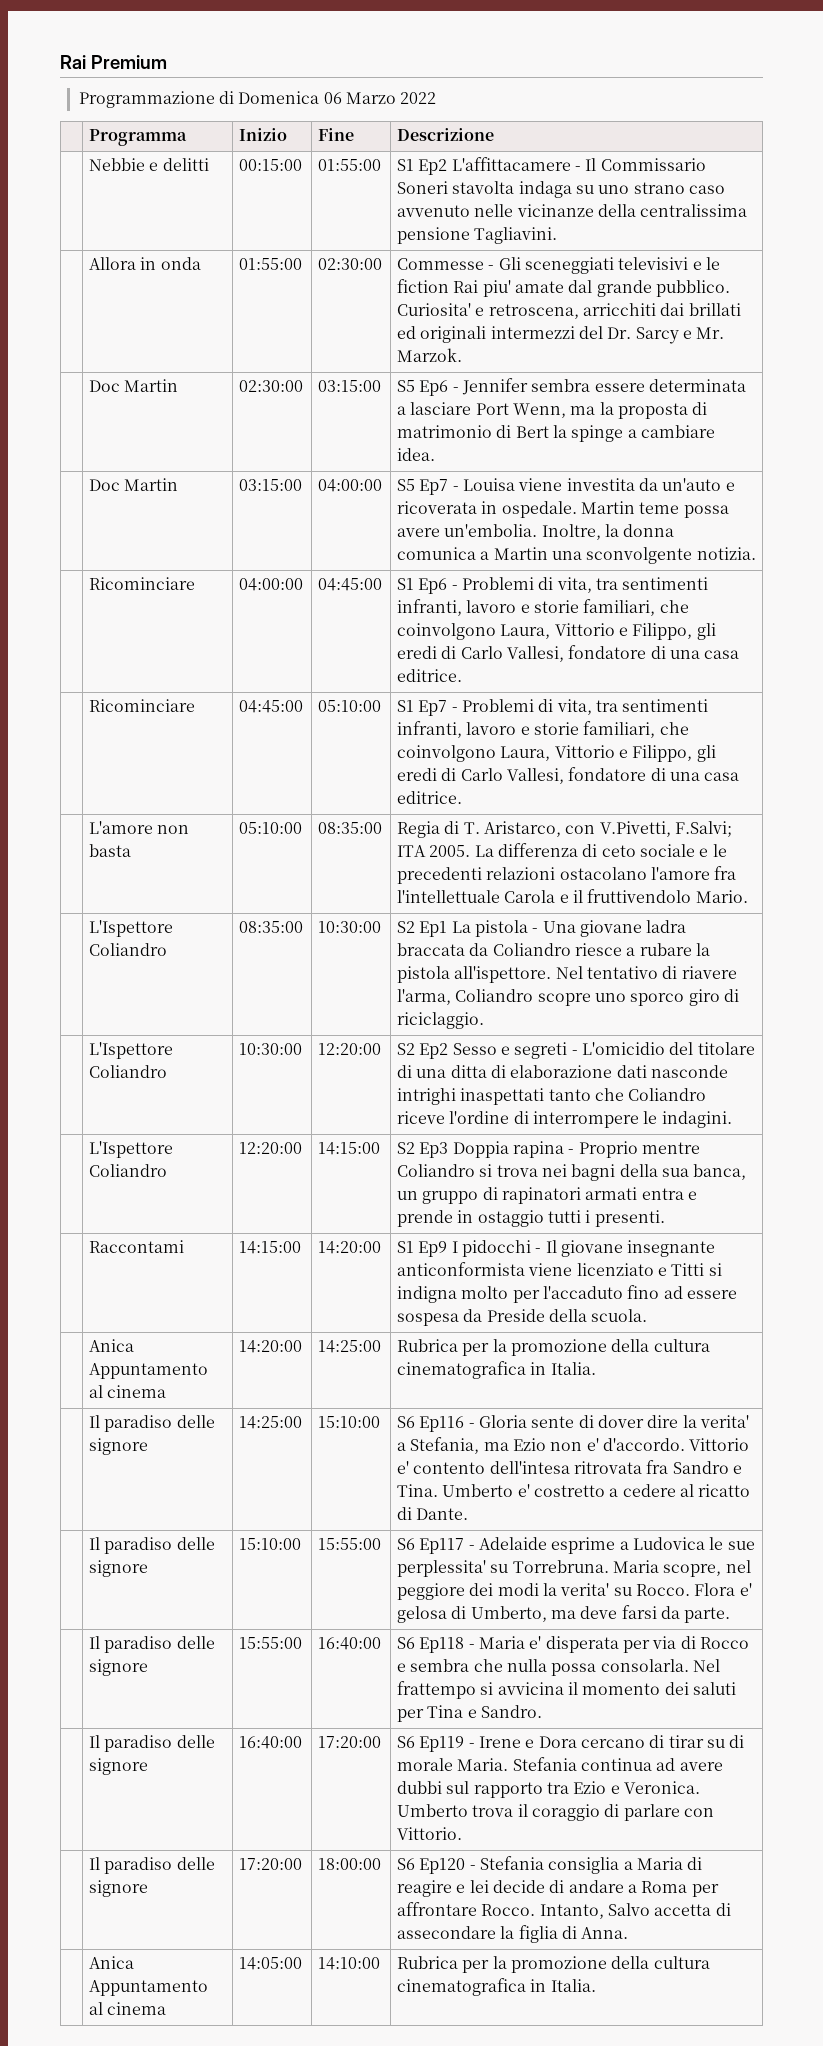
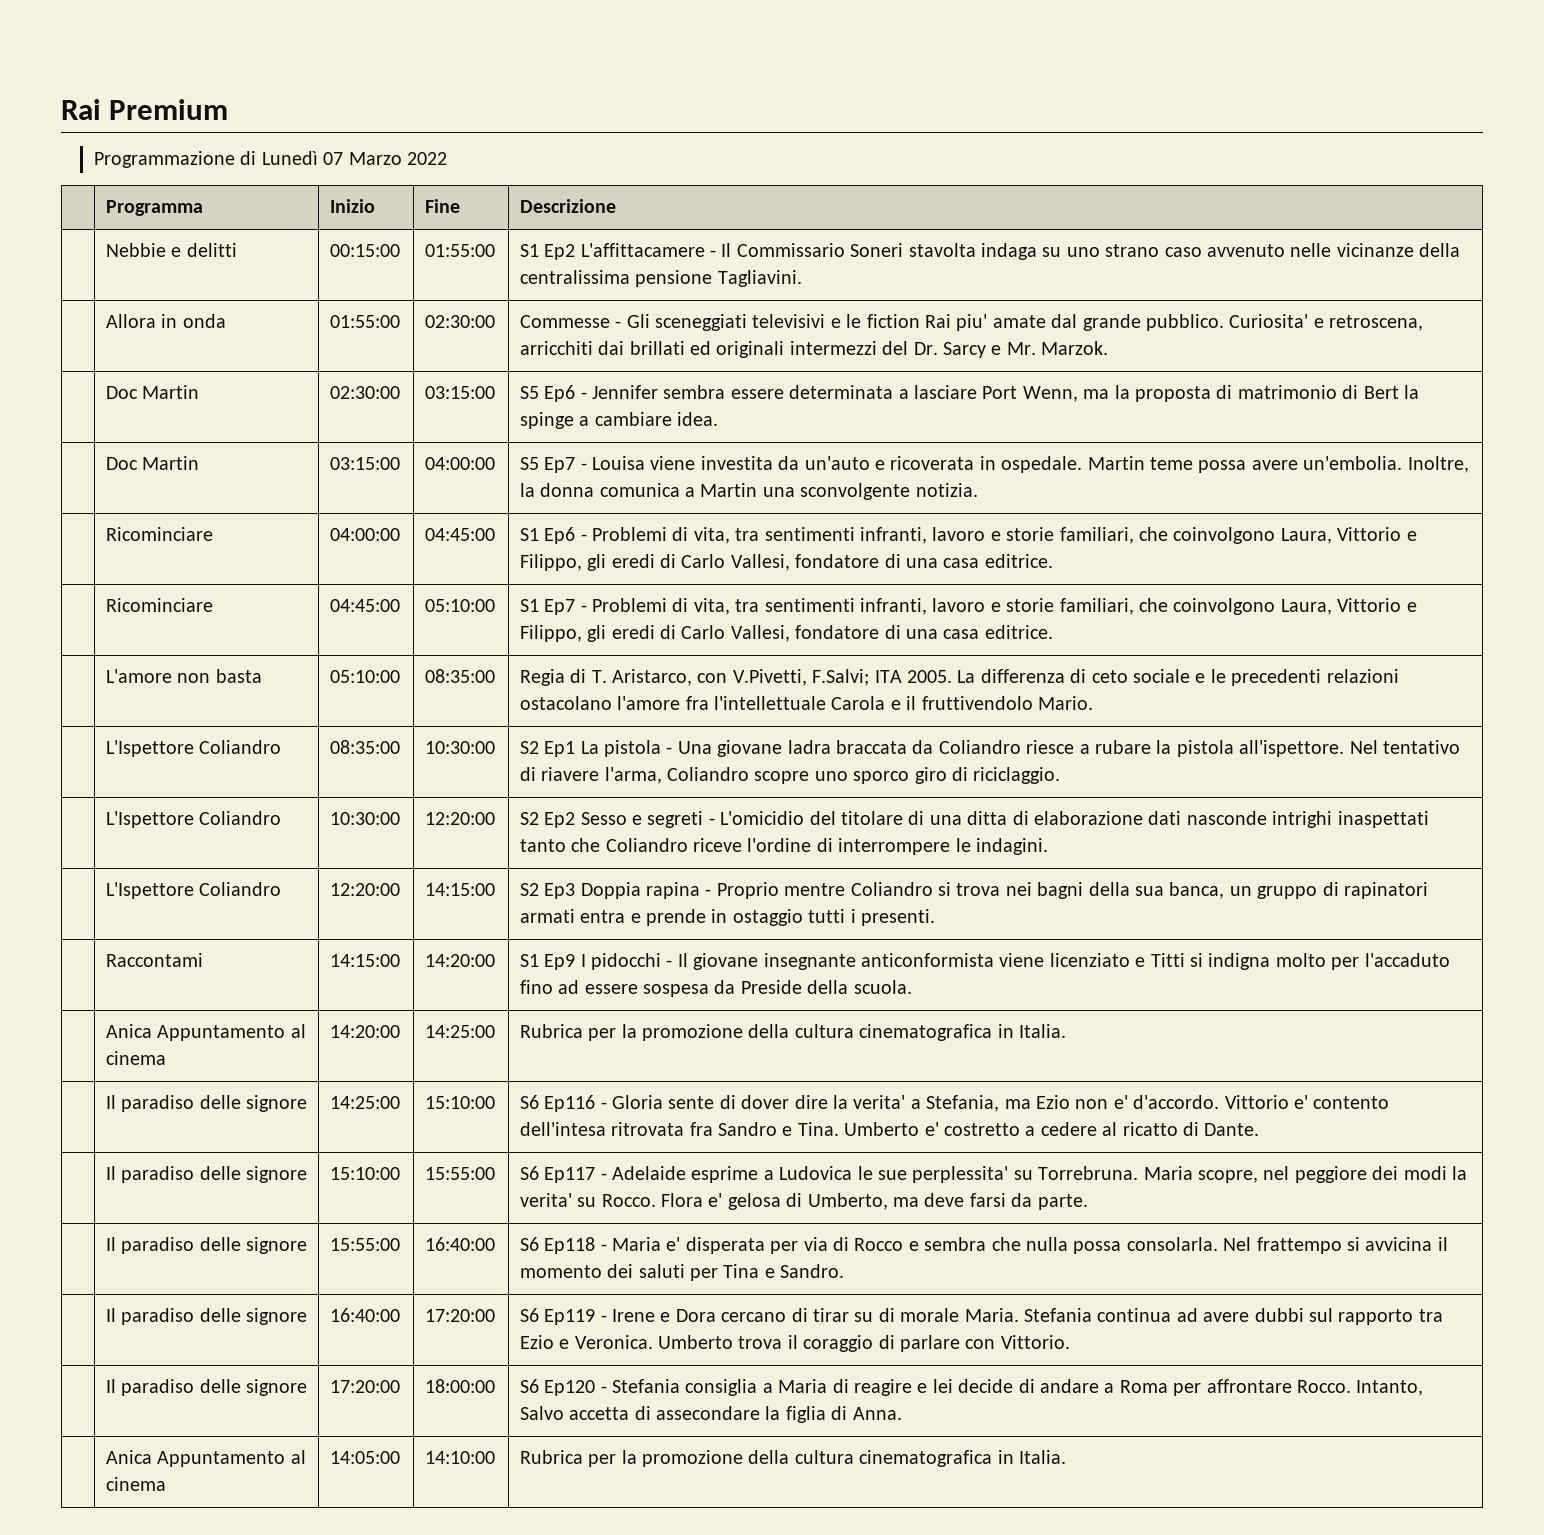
- Programmazione di Domenica 06 Marzo 2022
+ Programmazione di Lunedì 07 Marzo 2022

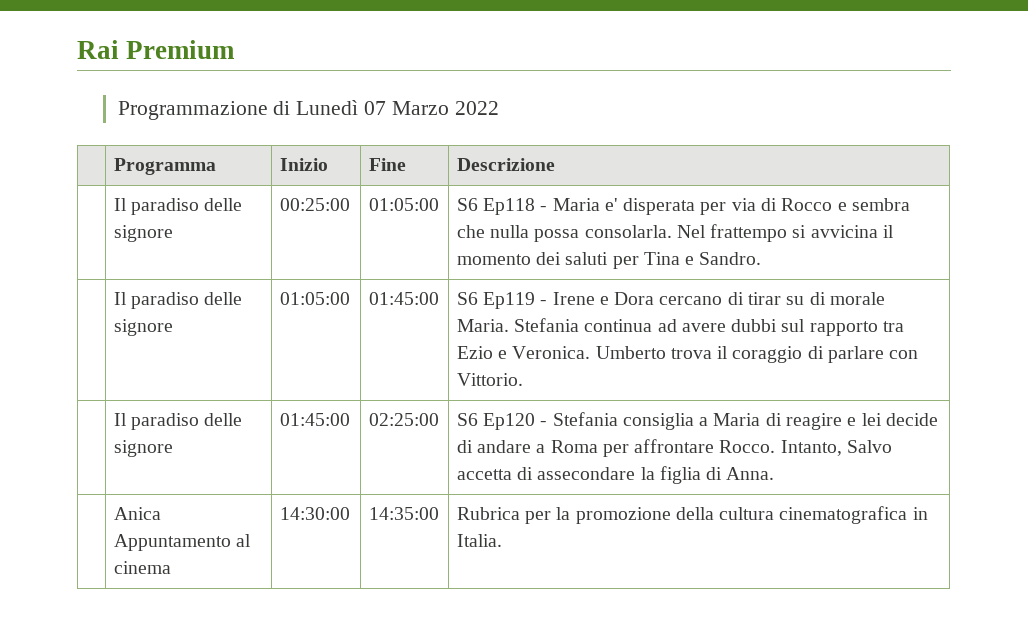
- | Nebbie e delitti | 00:15:00 | 01:55:00 | S1 Ep2 L'affittacamere - Il Commissario Soneri stavolta indaga su uno strano caso avvenuto nelle vicinanze della centralissima pensione Tagliavini.
- | Allora in onda | 01:55:00 | 02:30:00 | Commesse - Gli sceneggiati televisivi e le fiction Rai piu' amate dal grande pubblico. Curiosita' e retroscena, arricchiti dai brillati ed originali intermezzi del Dr. Sarcy e Mr. Marzok.
- | Doc Martin | 02:30:00 | 03:15:00 | S5 Ep6 - Jennifer sembra essere determinata a lasciare Port Wenn, ma la proposta di matrimonio di Bert la spinge a cambiare idea.
- | Doc Martin | 03:15:00 | 04:00:00 | S5 Ep7 - Louisa viene investita da un'auto e ricoverata in ospedale. Martin teme possa avere un'embolia. Inoltre, la donna comunica a Martin una sconvolgente notizia.
- | Ricominciare | 04:00:00 | 04:45:00 | S1 Ep6 - Problemi di vita, tra sentimenti infranti, lavoro e storie familiari, che coinvolgono Laura, Vittorio e Filippo, gli eredi di Carlo Vallesi, fondatore di una casa editrice.
- | Ricominciare | 04:45:00 | 05:10:00 | S1 Ep7 - Problemi di vita, tra sentimenti infranti, lavoro e storie familiari, che coinvolgono Laura, Vittorio e Filippo, gli eredi di Carlo Vallesi, fondatore di una casa editrice.
- | L'amore non basta | 05:10:00 | 08:35:00 | Regia di T. Aristarco, con V.Pivetti, F.Salvi; ITA 2005. La differenza di ceto sociale e le precedenti relazioni ostacolano l'amore fra l'intellettuale Carola e il fruttivendolo Mario.
- | L'Ispettore Coliandro | 08:35:00 | 10:30:00 | S2 Ep1 La pistola - Una giovane ladra braccata da Coliandro riesce a rubare la pistola all'ispettore. Nel tentativo di riavere l'arma, Coliandro scopre uno sporco giro di riciclaggio.
- | L'Ispettore Coliandro | 10:30:00 | 12:20:00 | S2 Ep2 Sesso e segreti - L'omicidio del titolare di una ditta di elaborazione dati nasconde intrighi inaspettati tanto che Coliandro riceve l'ordine di interrompere le indagini.
- | L'Ispettore Coliandro | 12:20:00 | 14:15:00 | S2 Ep3 Doppia rapina - Proprio mentre Coliandro si trova nei bagni della sua banca, un gruppo di rapinatori armati entra e prende in ostaggio tutti i presenti.
- | Raccontami | 14:15:00 | 14:20:00 | S1 Ep9 I pidocchi - Il giovane insegnante anticonformista viene licenziato e Titti si indigna molto per l'accaduto fino ad essere sospesa da Preside della scuola.
- | Anica Appuntamento al cinema | 14:20:00 | 14:25:00 | Rubrica per la promozione della cultura cinematografica in Italia.
- | Il paradiso delle signore | 14:25:00 | 15:10:00 | S6 Ep116 - Gloria sente di dover dire la verita' a Stefania, ma Ezio non e' d'accordo. Vittorio e' contento dell'intesa ritrovata fra Sandro e Tina. Umberto e' costretto a cedere al ricatto di Dante.
- | Il paradiso delle signore | 15:10:00 | 15:55:00 | S6 Ep117 - Adelaide esprime a Ludovica le sue perplessita' su Torrebruna. Maria scopre, nel peggiore dei modi la verita' su Rocco. Flora e' gelosa di Umberto, ma deve farsi da parte.
- | Il paradiso delle signore | 15:55:00 | 16:40:00 | S6 Ep118 - Maria e' disperata per via di Rocco e sembra che nulla possa consolarla. Nel frattempo si avvicina il momento dei saluti per Tina e Sandro.
+ | Il paradiso delle signore | 00:25:00 | 01:05:00 | S6 Ep118 - Maria e' disperata per via di Rocco e sembra che nulla possa consolarla. Nel frattempo si avvicina il momento dei saluti per Tina e Sandro.
- | Il paradiso delle signore | 16:40:00 | 17:20:00 | S6 Ep119 - Irene e Dora cercano di tirar su di morale Maria. Stefania continua ad avere dubbi sul rapporto tra Ezio e Veronica. Umberto trova il coraggio di parlare con Vittorio.
+ | Il paradiso delle signore | 01:05:00 | 01:45:00 | S6 Ep119 - Irene e Dora cercano di tirar su di morale Maria. Stefania continua ad avere dubbi sul rapporto tra Ezio e Veronica. Umberto trova il coraggio di parlare con Vittorio.
- | Il paradiso delle signore | 17:20:00 | 18:00:00 | S6 Ep120 - Stefania consiglia a Maria di reagire e lei decide di andare a Roma per affrontare Rocco. Intanto, Salvo accetta di assecondare la figlia di Anna.
+ | Il paradiso delle signore | 01:45:00 | 02:25:00 | S6 Ep120 - Stefania consiglia a Maria di reagire e lei decide di andare a Roma per affrontare Rocco. Intanto, Salvo accetta di assecondare la figlia di Anna.
- | Anica Appuntamento al cinema | 14:05:00 | 14:10:00 | Rubrica per la promozione della cultura cinematografica in Italia.
+ | Anica Appuntamento al cinema | 14:30:00 | 14:35:00 | Rubrica per la promozione della cultura cinematografica in Italia.

